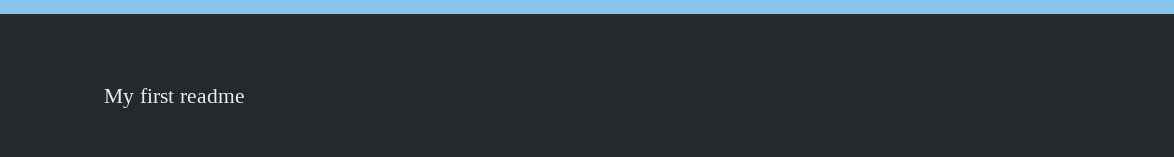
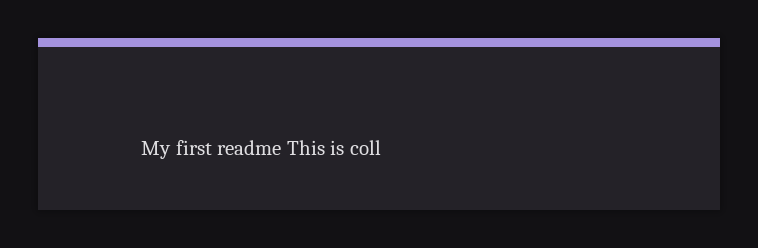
- My first readme
+ My first readme This is coll

